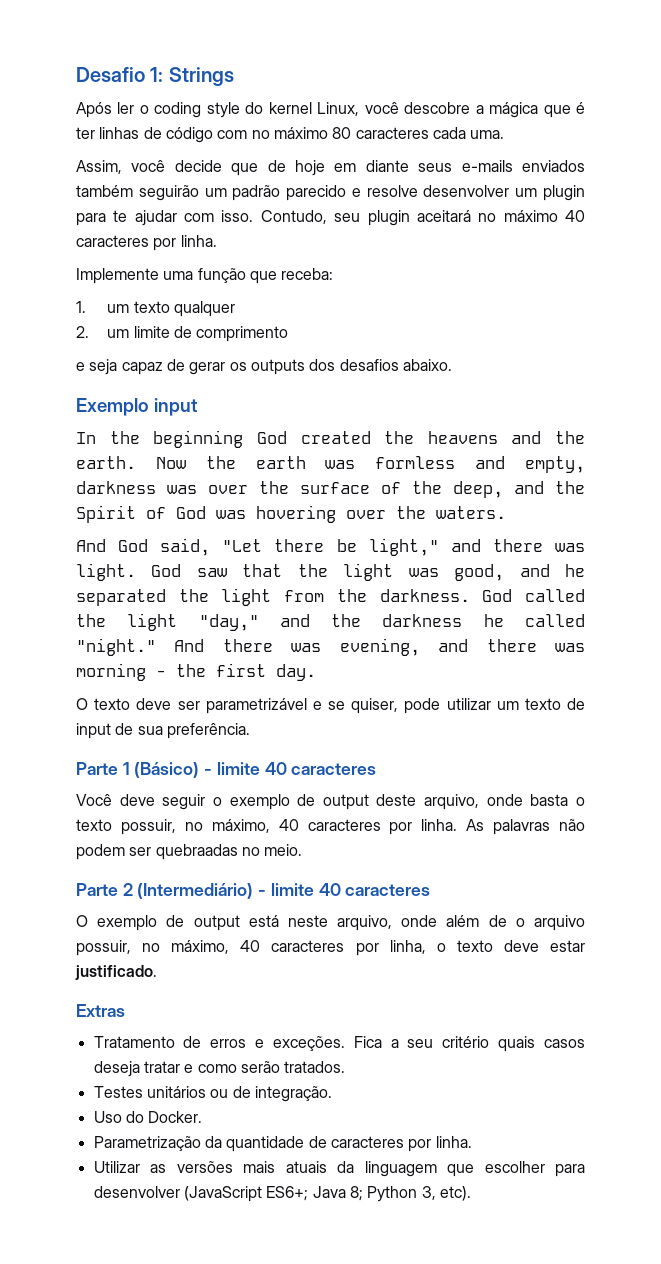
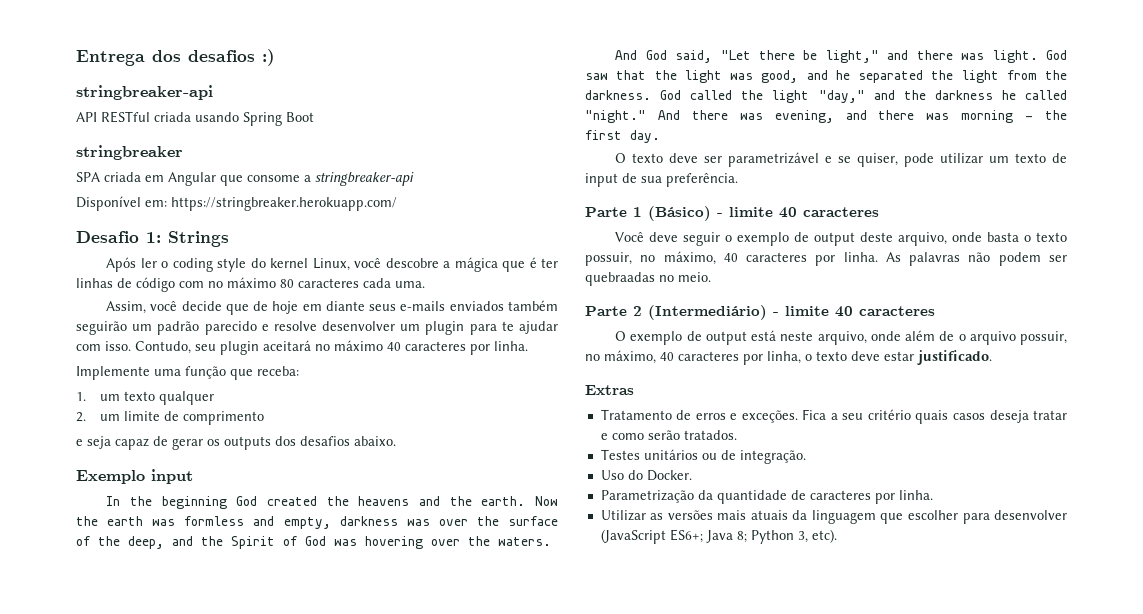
+ Entrega dos desafios :)
+ stringbreaker-api
+ API RESTful criada usando Spring Boot
+ stringbreaker
+ SPA criada em Angular que consome a stringbreaker-api
+ Disponível em: https://stringbreaker.herokuapp.com/

